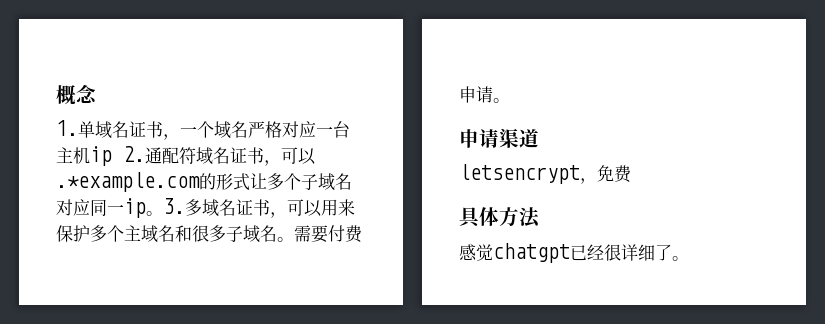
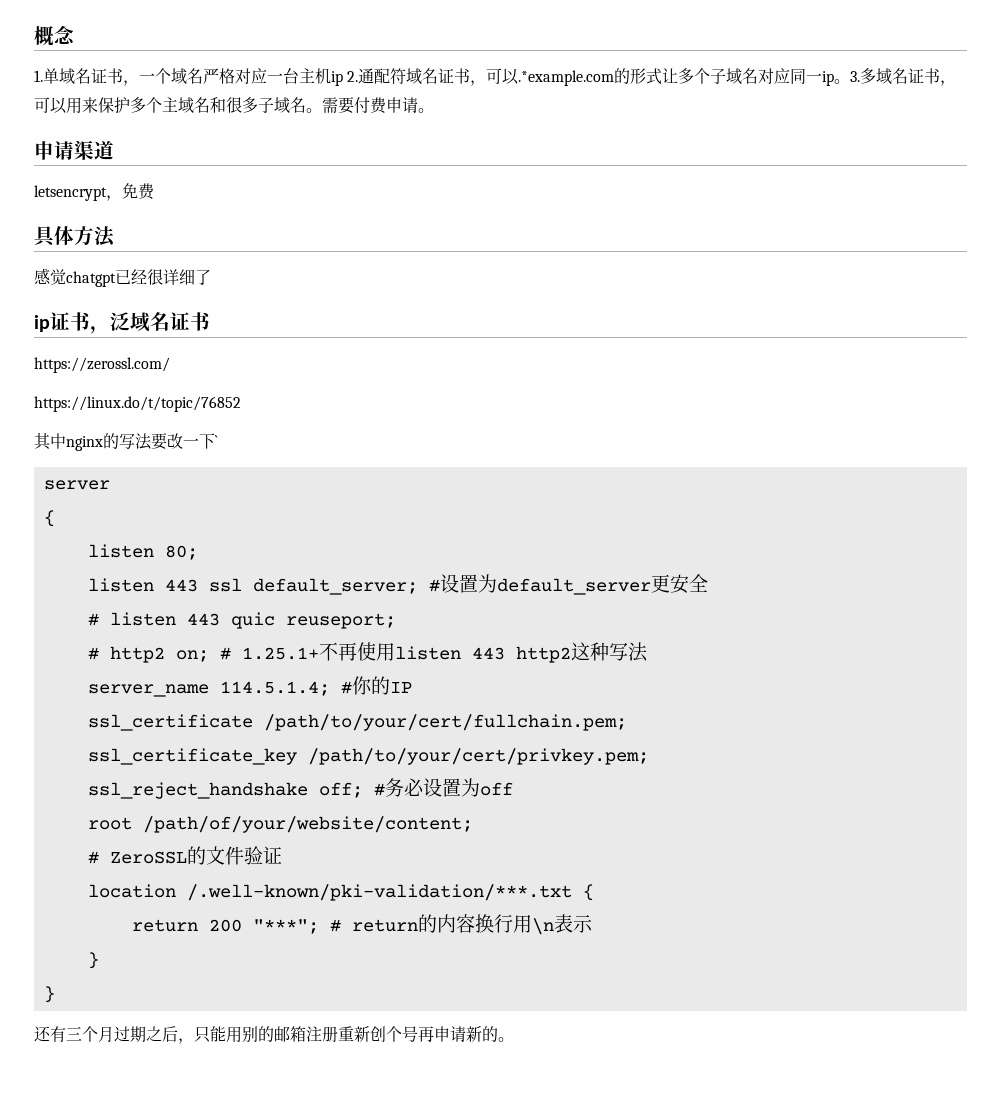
- 感觉chatgpt已经很详细了。
+ 感觉chatgpt已经很详细了
+ ip证书，泛域名证书
+ https://zerossl.com/
+ https://linux.do/t/topic/76852
+ 其中nginx的写法要改一下`
+ server
+ {
+ listen 80;
+ listen 443 ssl default_server; #设置为default_server更安全
+ # listen 443 quic reuseport;
+ # http2 on; # 1.25.1+不再使用listen 443 http2这种写法
+ server_name 114.5.1.4; #你的IP
+ ssl_certificate /path/to/your/cert/fullchain.pem;
+ ssl_certificate_key /path/to/your/cert/privkey.pem;
+ ssl_reject_handshake off; #务必设置为off
+ root /path/of/your/website/content;
+ # ZeroSSL的文件验证
+ location /.well-known/pki-validation/***.txt {
+ return 200 "***"; # return的内容换行用\n表示
+ }
+ }
+ 还有三个月过期之后，只能用别的邮箱注册重新创个号再申请新的。

